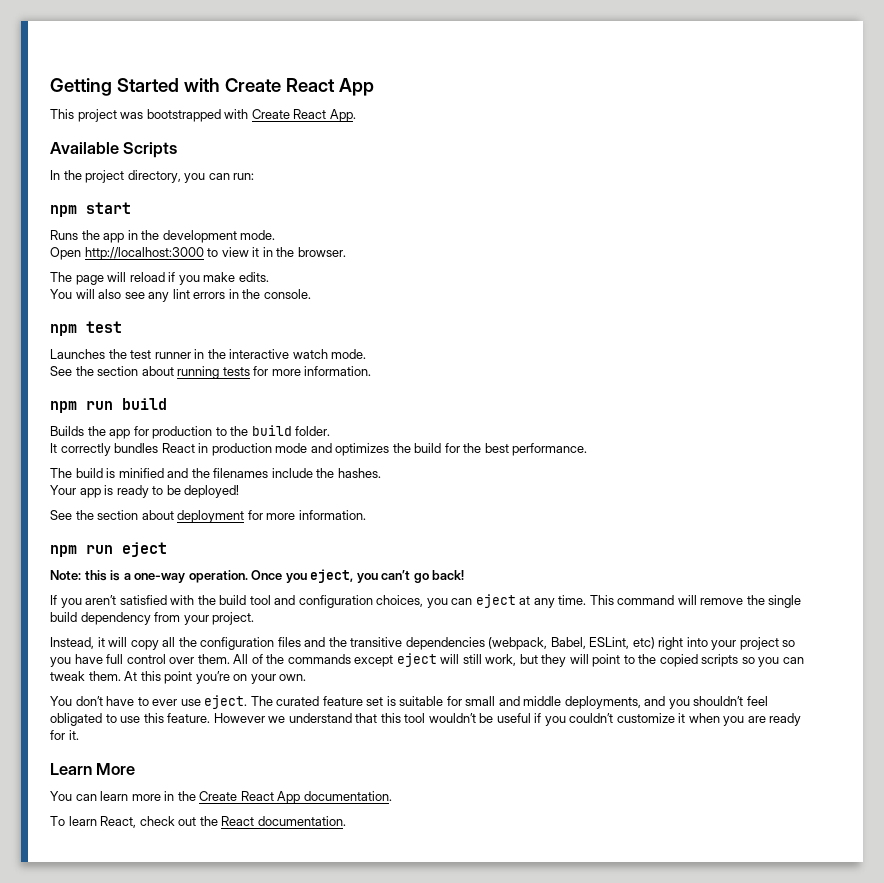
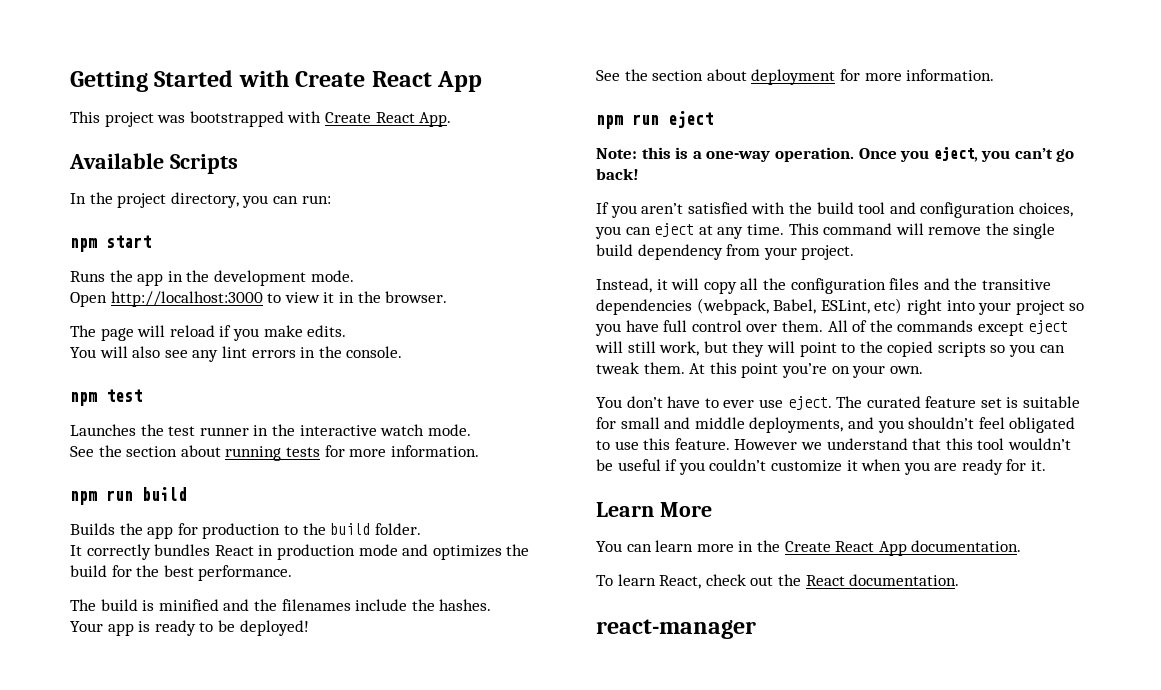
+ react-manager

